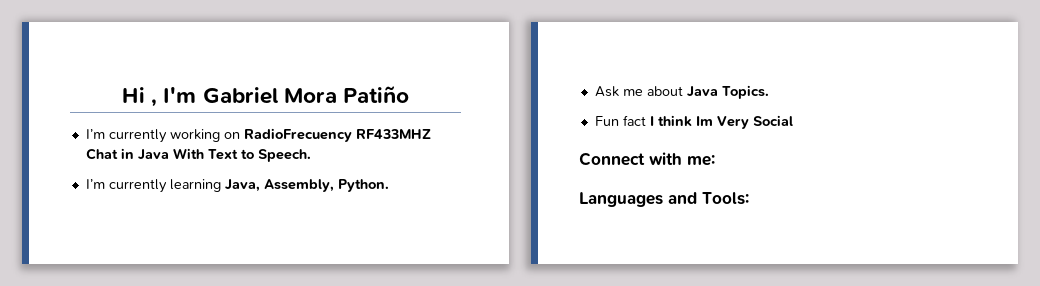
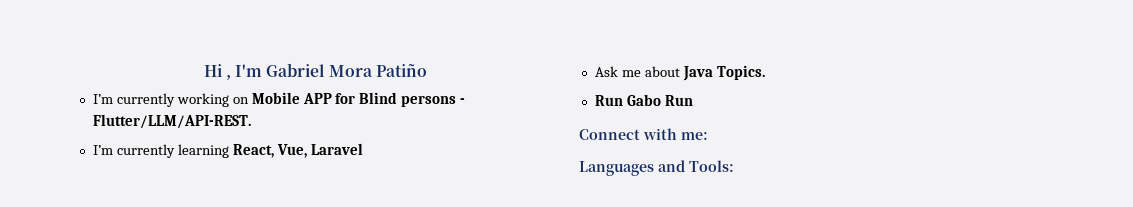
- I’m currently working on RadioFrecuency RF433MHZ Chat in Java With Text to Speech.
+ I’m currently working on Mobile APP for Blind persons - Flutter/LLM/API-REST.
- I’m currently learning Java, Assembly, Python.
+ I’m currently learning React, Vue, Laravel
- Fun fact I think Im Very Social
+ Run Gabo Run

